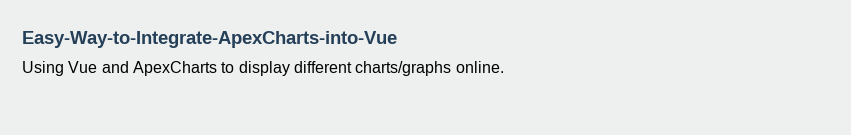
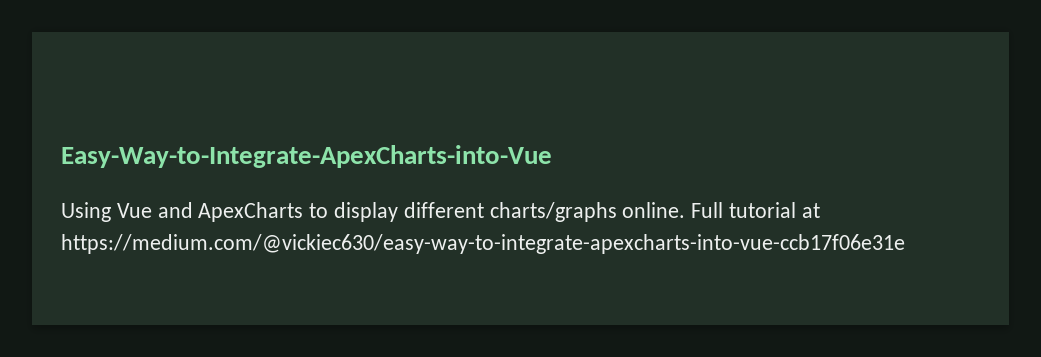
+ Full tutorial at https://medium.com/@vickiec630/easy-way-to-integrate-apexcharts-into-vue-ccb17f06e31e

